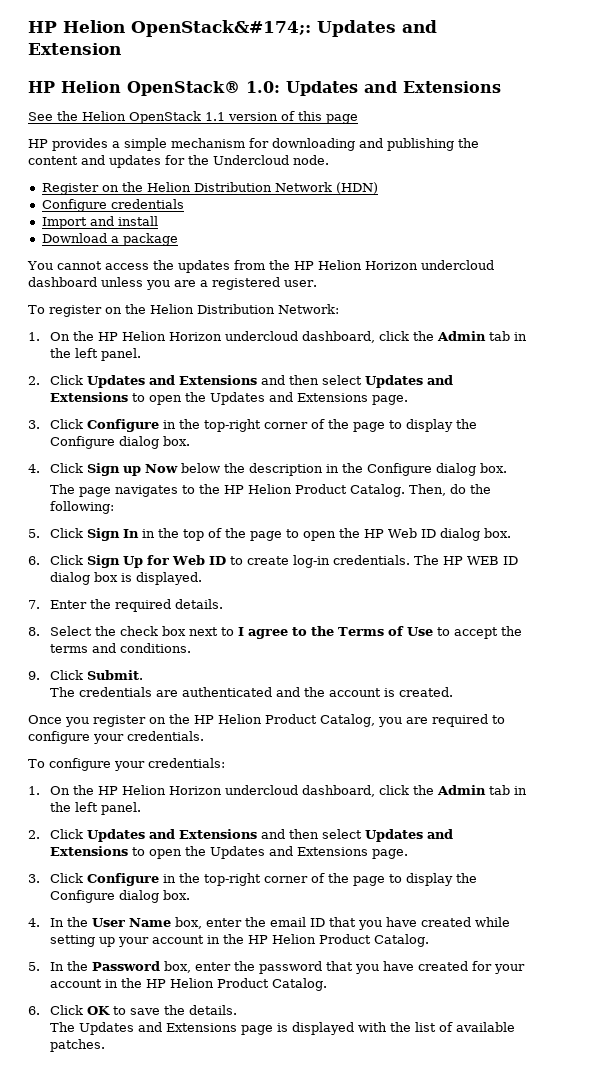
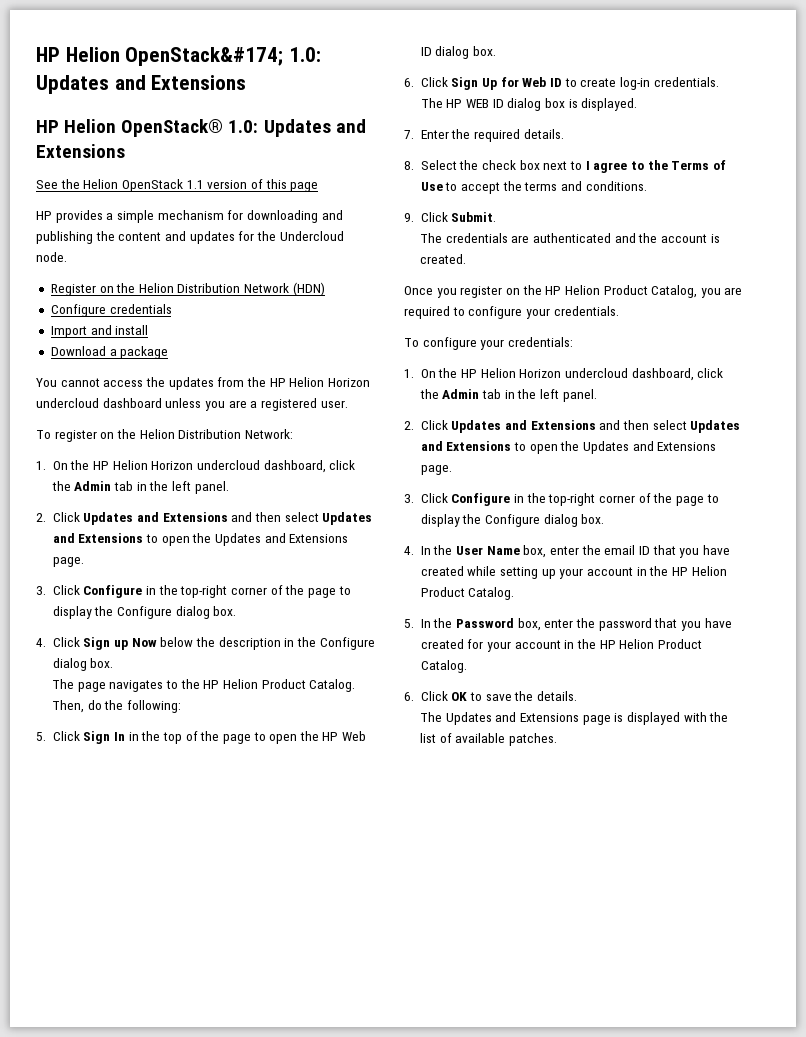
- HP Helion OpenStack&#174;: Updates and Extension
+ HP Helion OpenStack&#174; 1.0: Updates and Extensions

